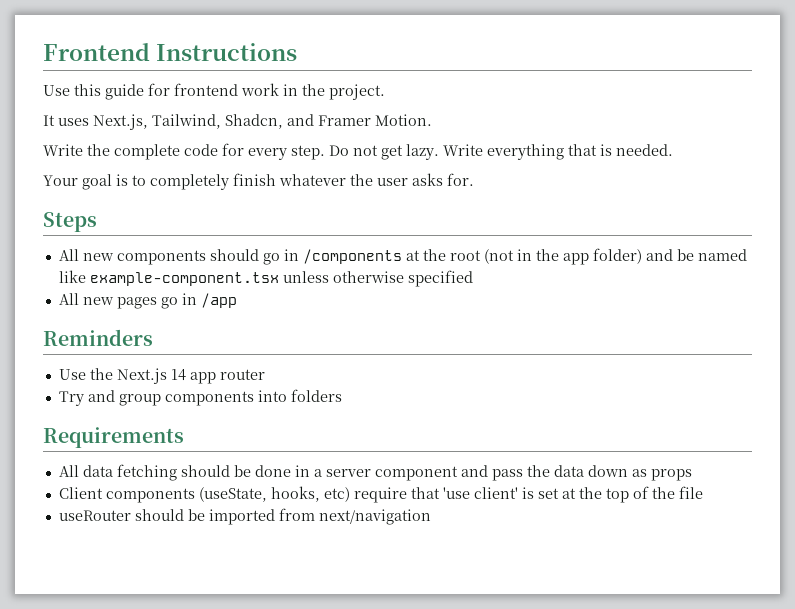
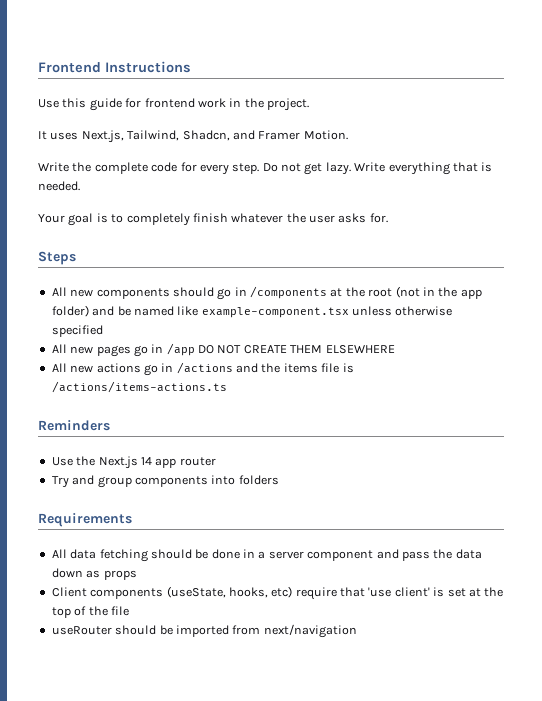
- All new pages go in /app
+ All new pages go in /app DO NOT CREATE THEM ELSEWHERE
+ All new actions go in /actions and the items file is /actions/items-actions.ts

